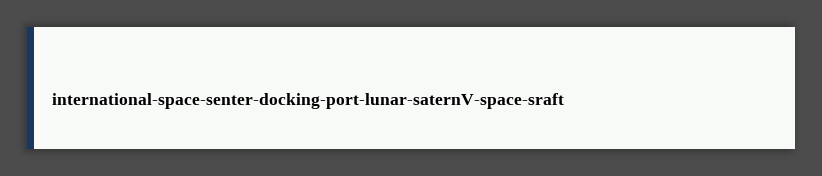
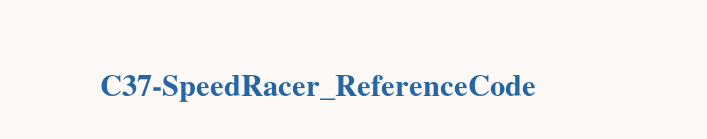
- international-space-senter-docking-port-lunar-saternV-space-sraft
+ C37-SpeedRacer_ReferenceCode

